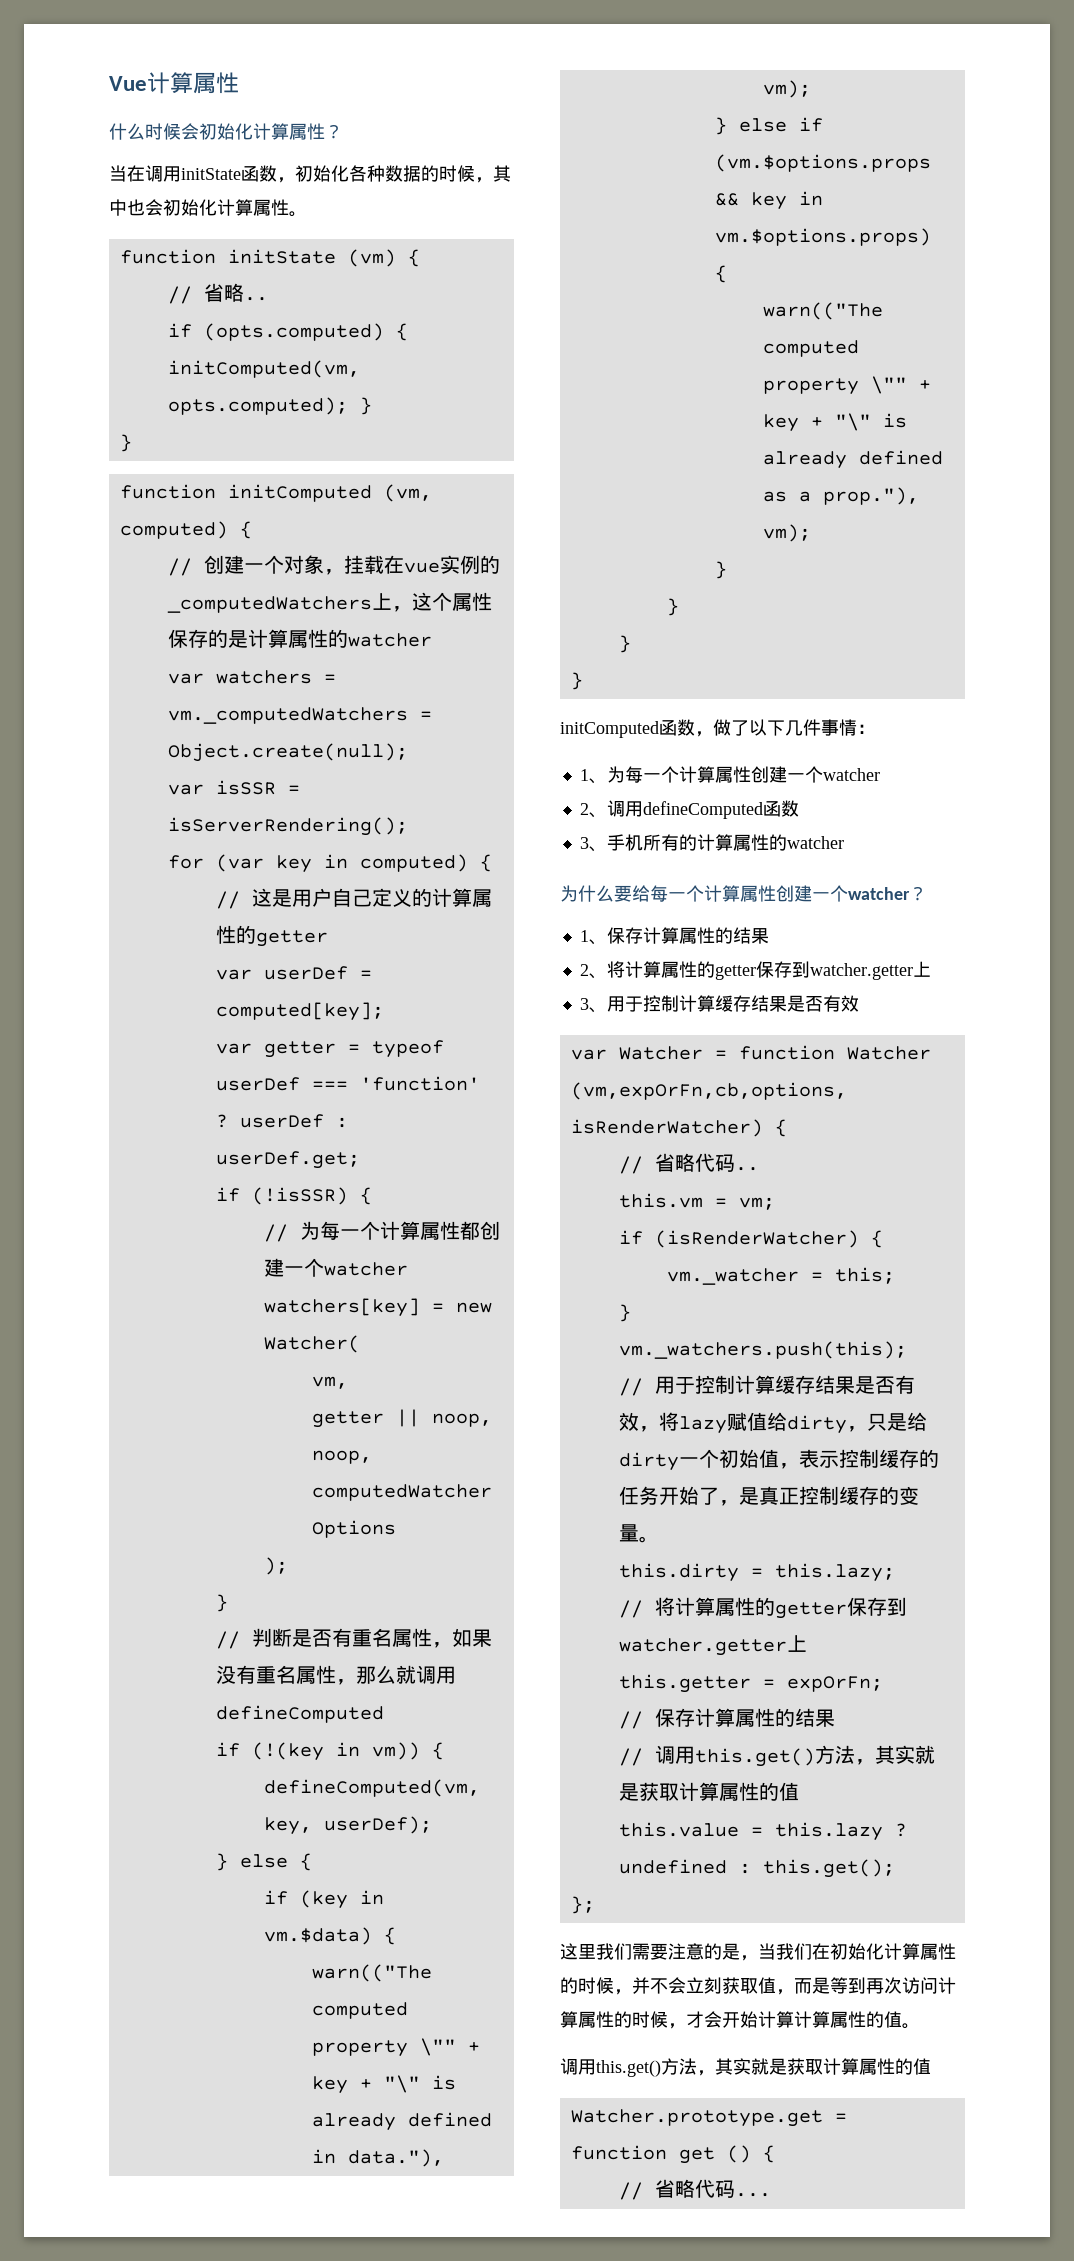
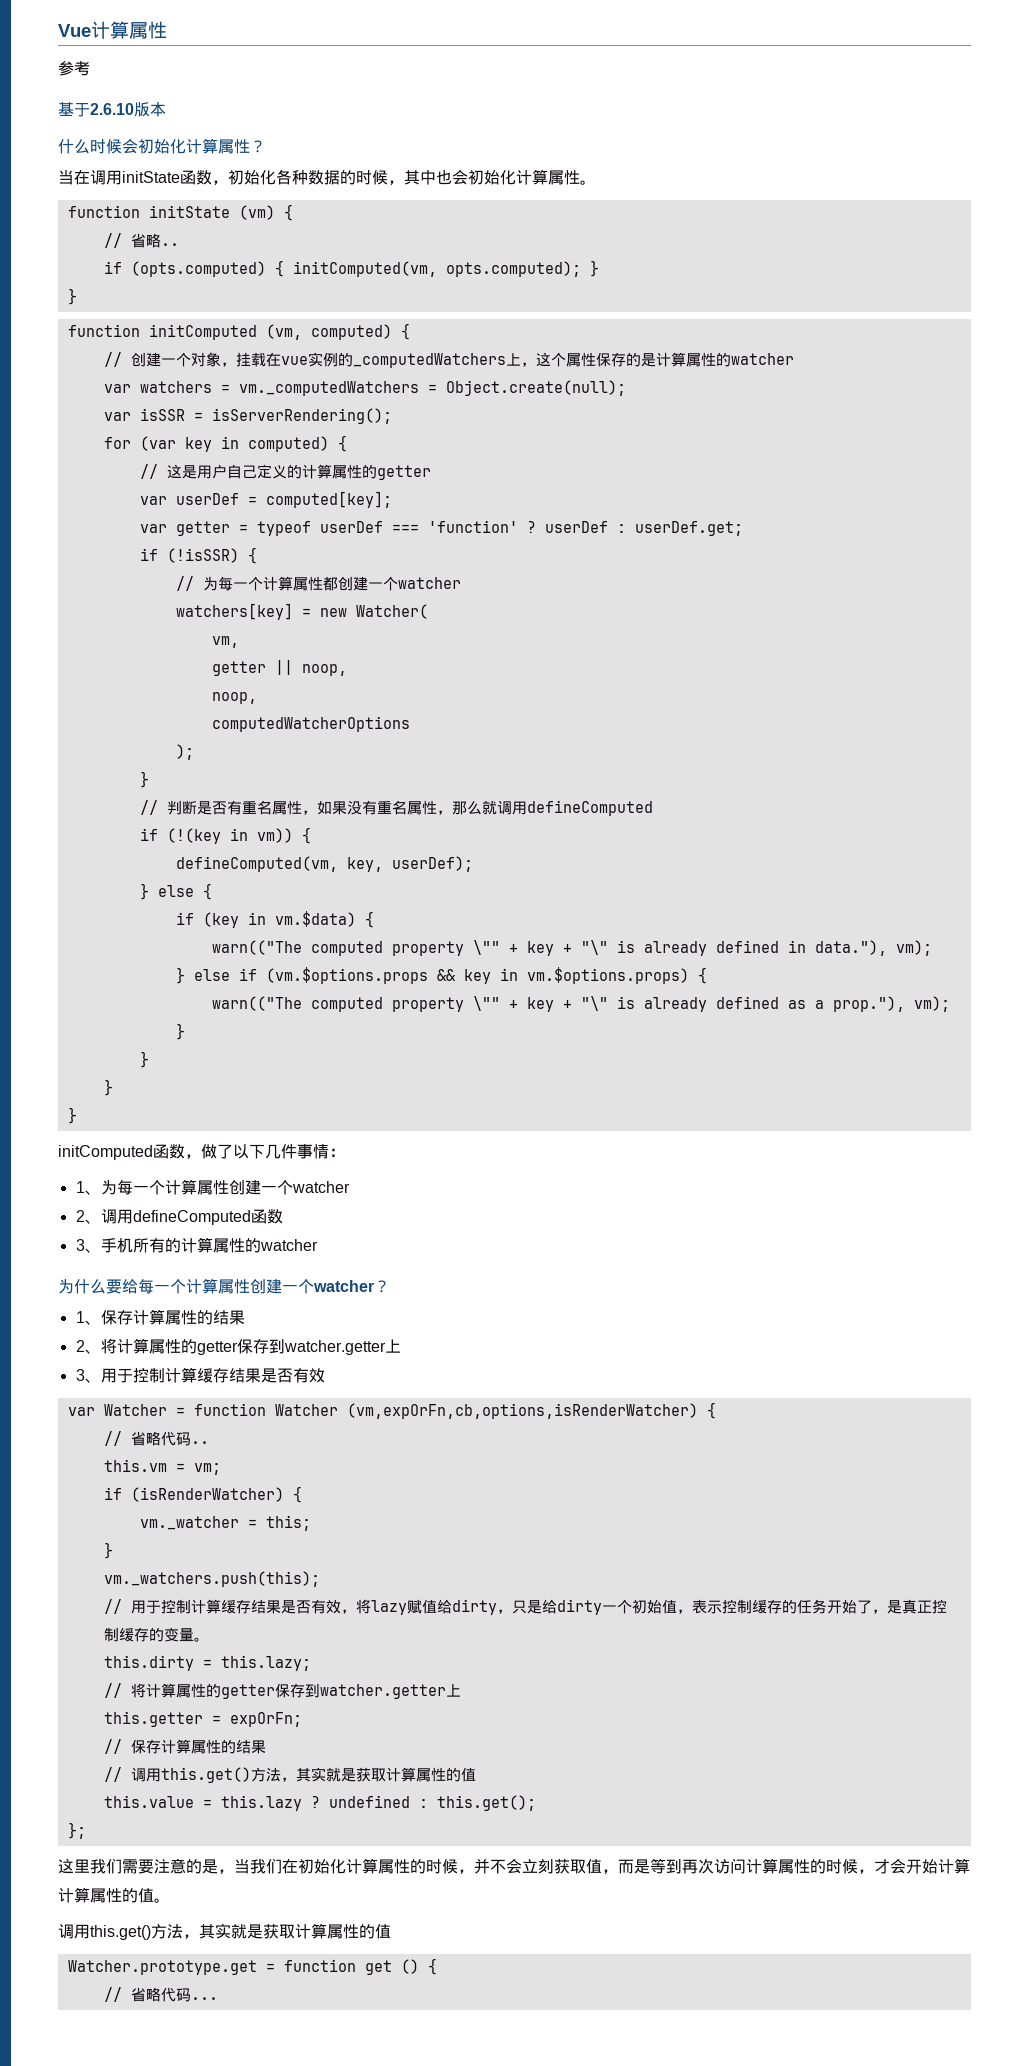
+ 参考
+ 基于2.6.10版本

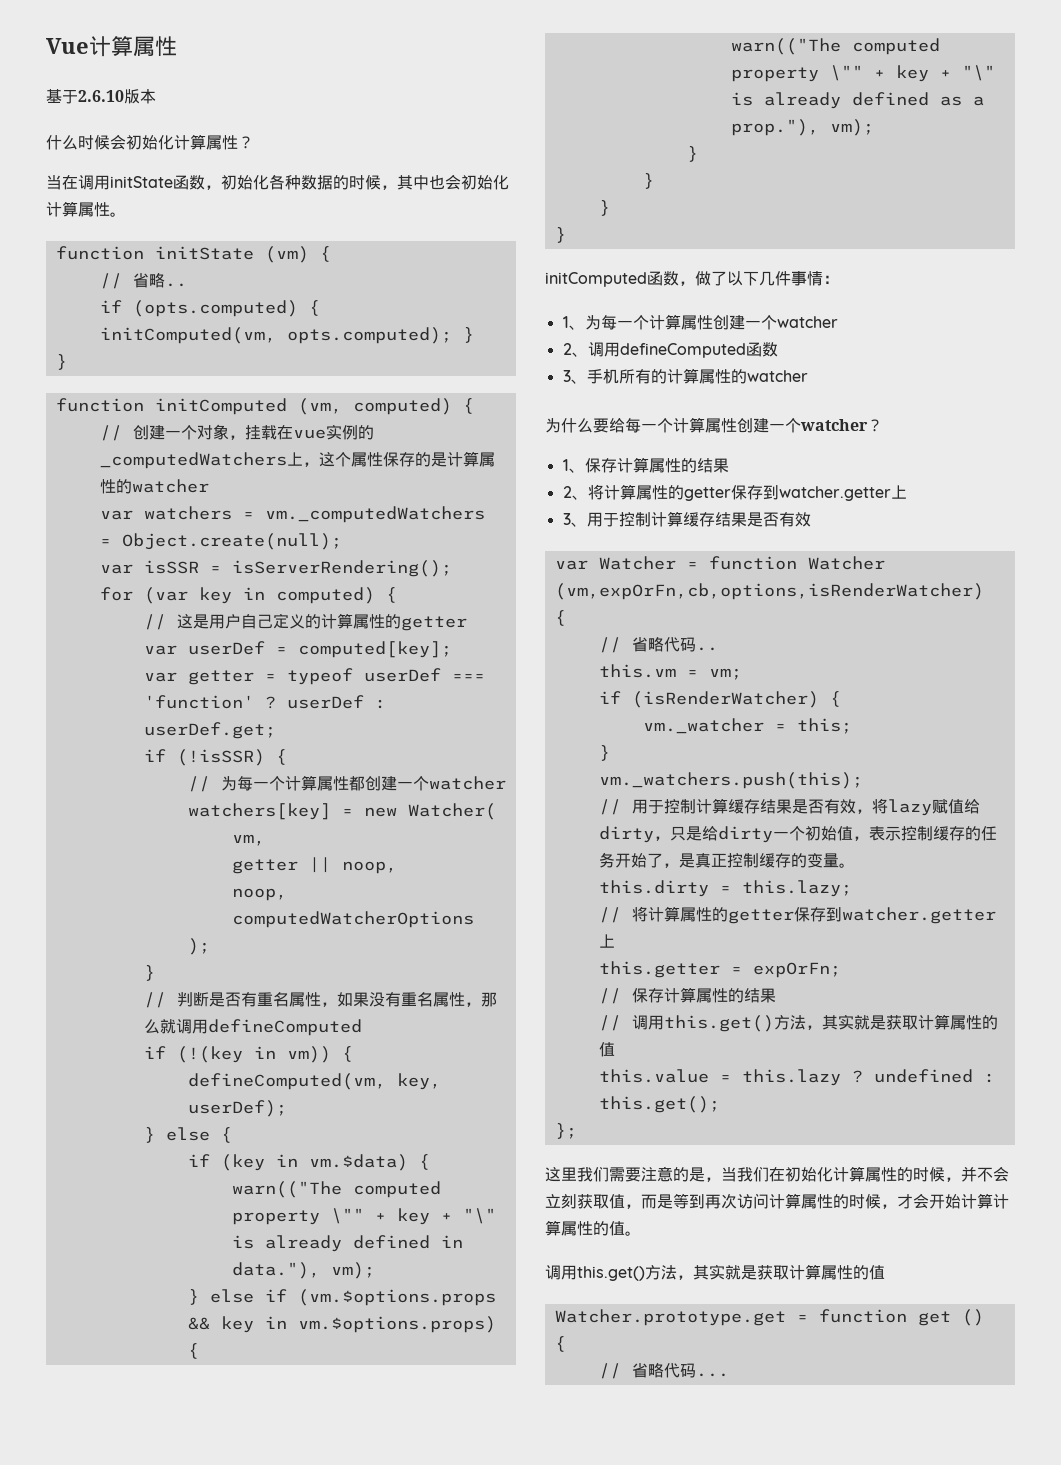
- 参考

